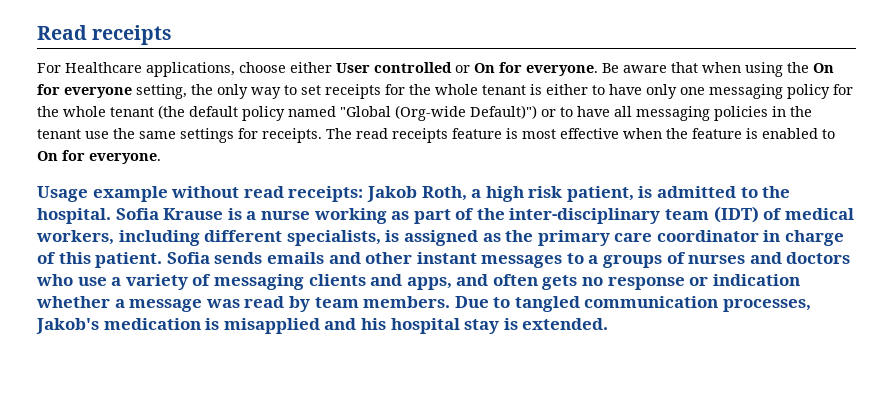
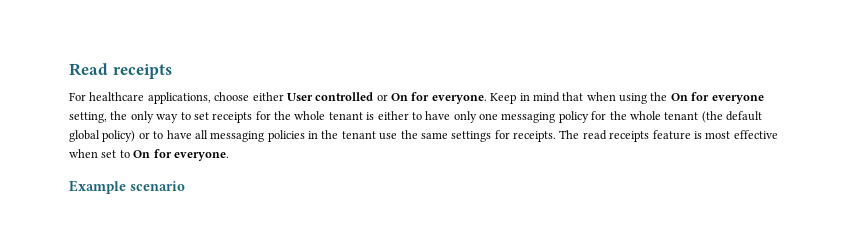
- For Healthcare applications, choose either User controlled or On for everyone.
+ For healthcare applications, choose either User controlled or On for everyone.
- Be aware that when using the On for everyone setting, the only way to set receipts for the whole tenant is either to have only one messaging policy for the whole tenant (the default policy named "Global (Org-wide Default)") or to have all messaging policies in the tenant use the same settings for receipts.
+ Keep in mind that when using the On for everyone setting, the only way to set receipts for the whole tenant is either to have only one messaging policy for the whole tenant (the default global policy) or to have all messaging policies in the tenant use the same settings for receipts.
- The read receipts feature is most effective when the feature is enabled to On for everyone.
+ The read receipts feature is most effective when set to On for everyone.
- Usage example without read receipts: Jakob Roth, a high risk patient, is admitted to the hospital. Sofia Krause is a nurse working as part of the inter-disciplinary team (IDT) of medical workers, including different specialists, is assigned as the primary care coordinator in charge of this patient. Sofia sends emails and other instant messages to a groups of nurses and doctors who use a variety of messaging clients and apps, and often gets no response or indication whether a message was read by team members. Due to tangled communication processes, Jakob's medication is misapplied and his hospital stay is extended.
+ Example scenario

